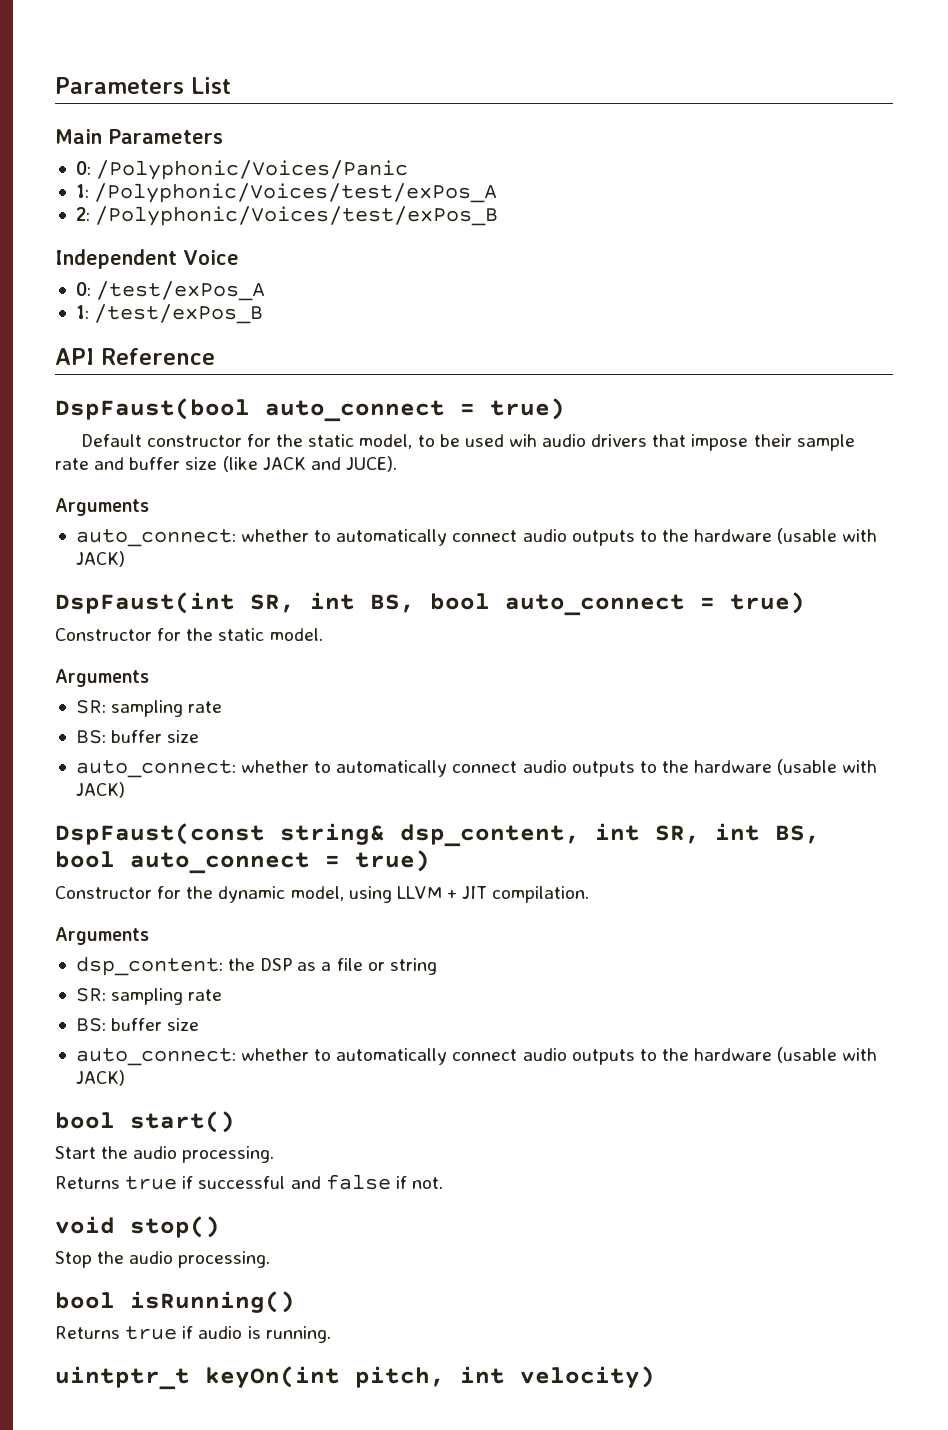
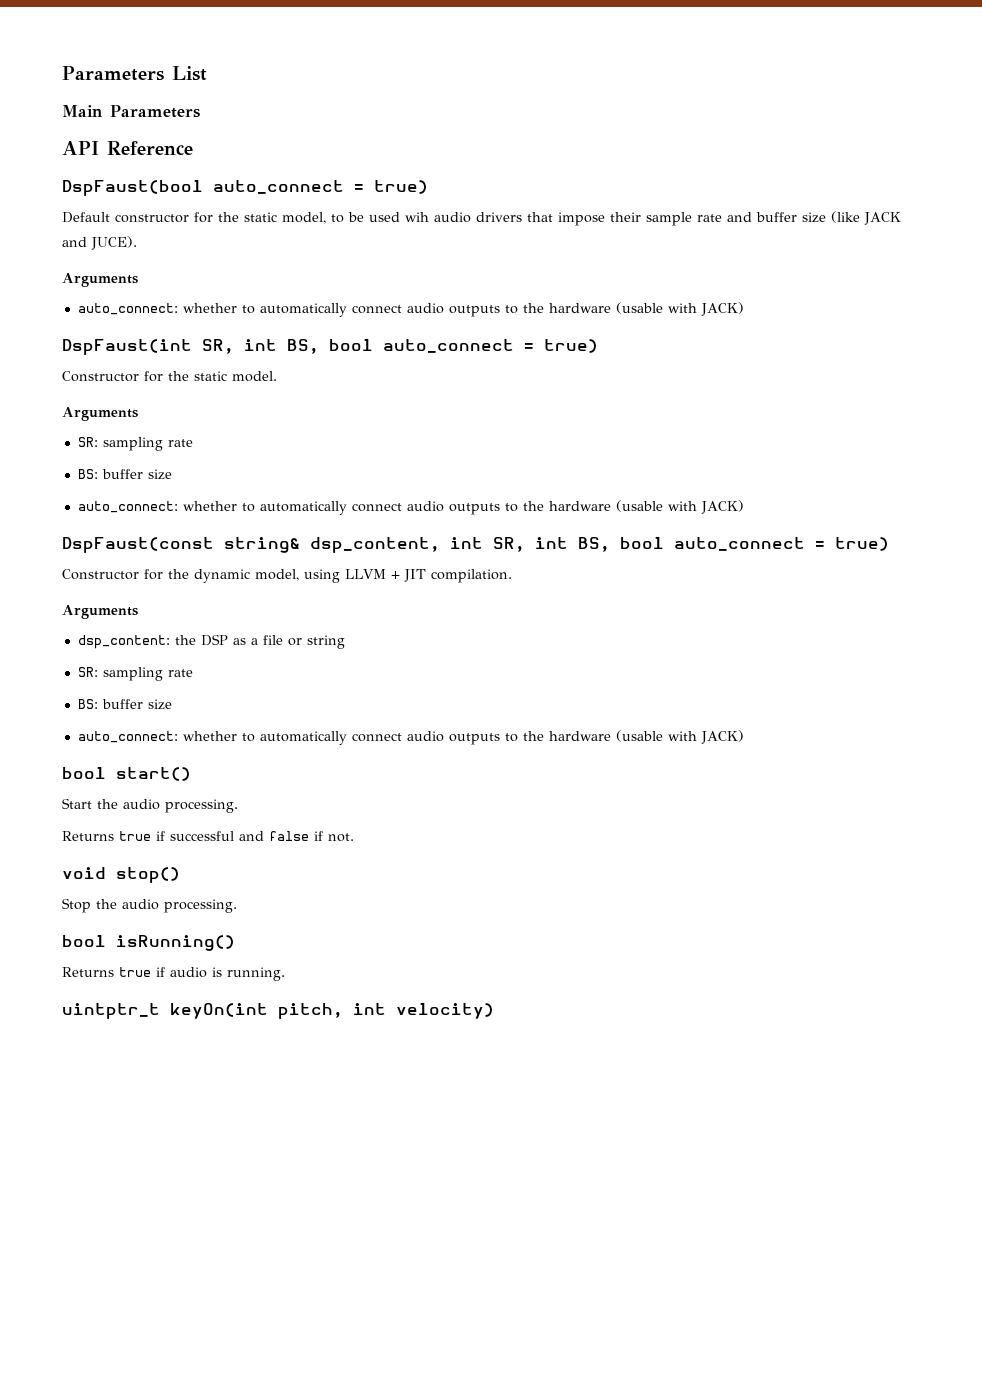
- 0: /Polyphonic/Voices/Panic
- 1: /Polyphonic/Voices/test/exPos_A
- 2: /Polyphonic/Voices/test/exPos_B
- Independent Voice
- 0: /test/exPos_A
- 1: /test/exPos_B

